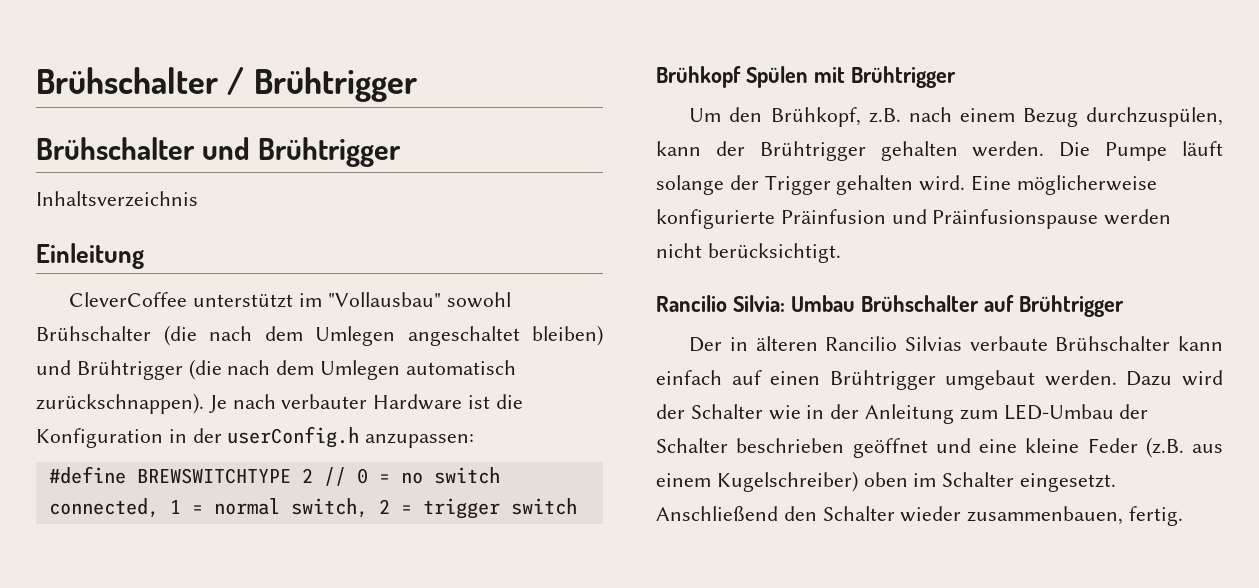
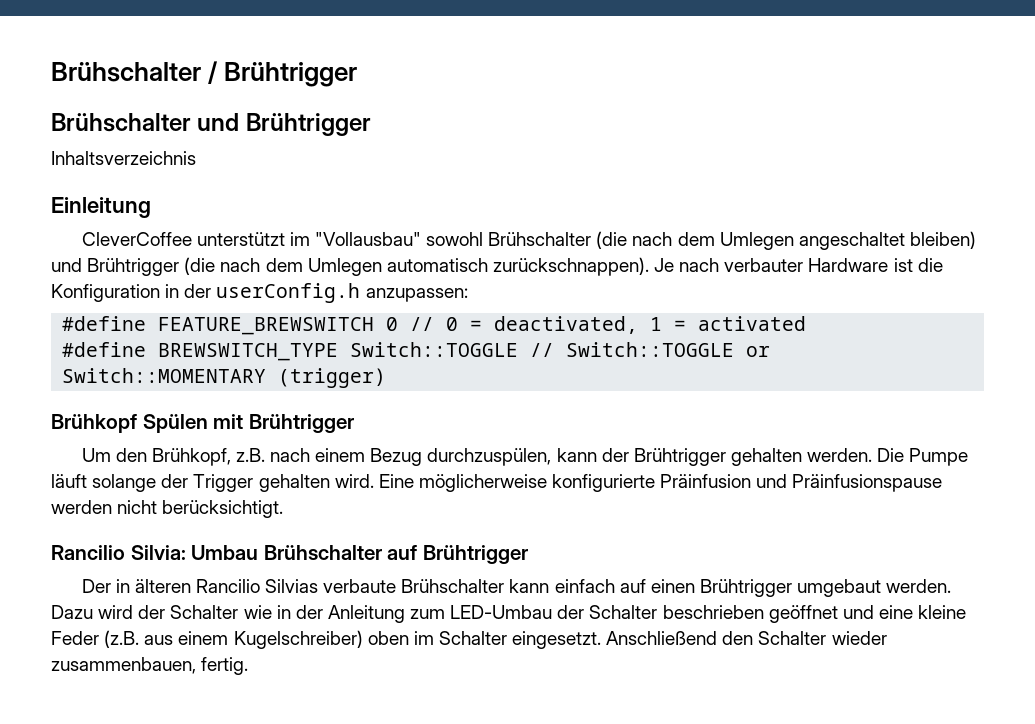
- #define BREWSWITCHTYPE 2 // 0 = no switch connected, 1 = normal switch, 2 = trigger switch
+ #define FEATURE_BREWSWITCH 0 // 0 = deactivated, 1 = activated
+ #define BREWSWITCH_TYPE Switch::TOGGLE // Switch::TOGGLE or Switch::MOMENTARY (trigger)

